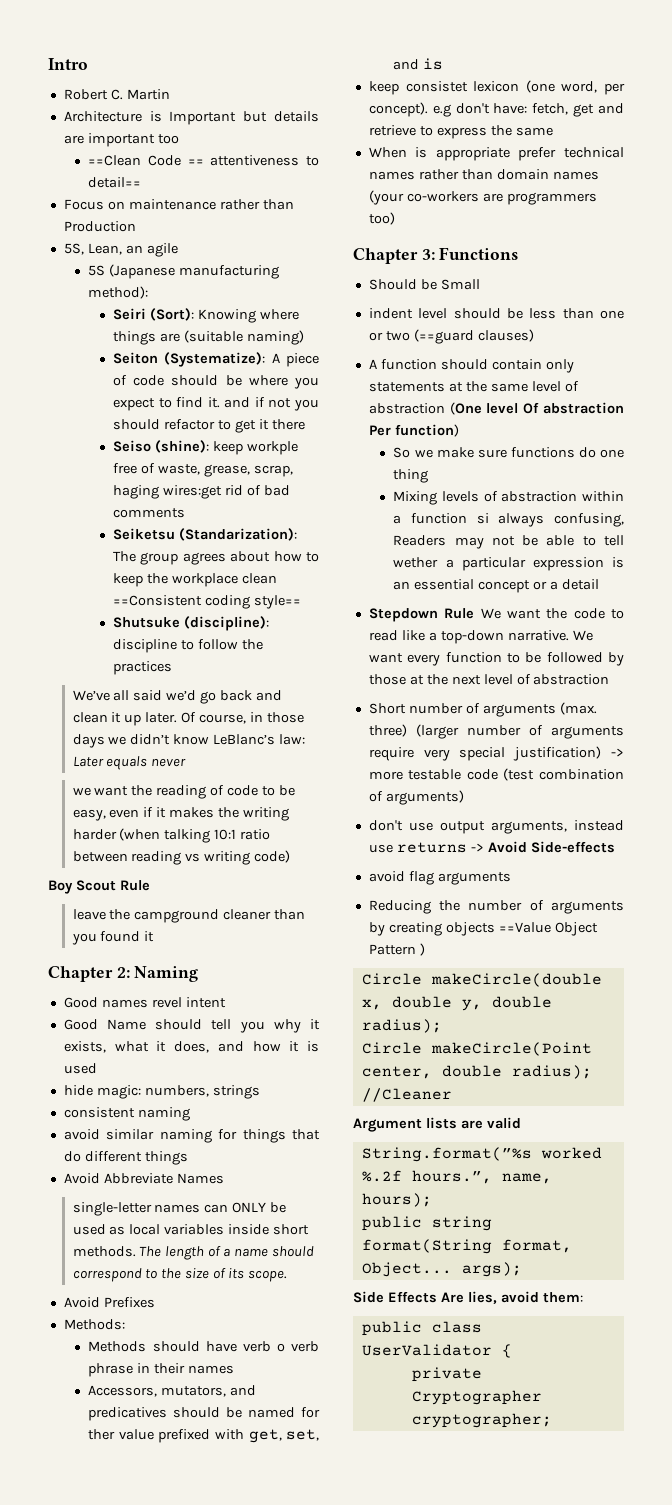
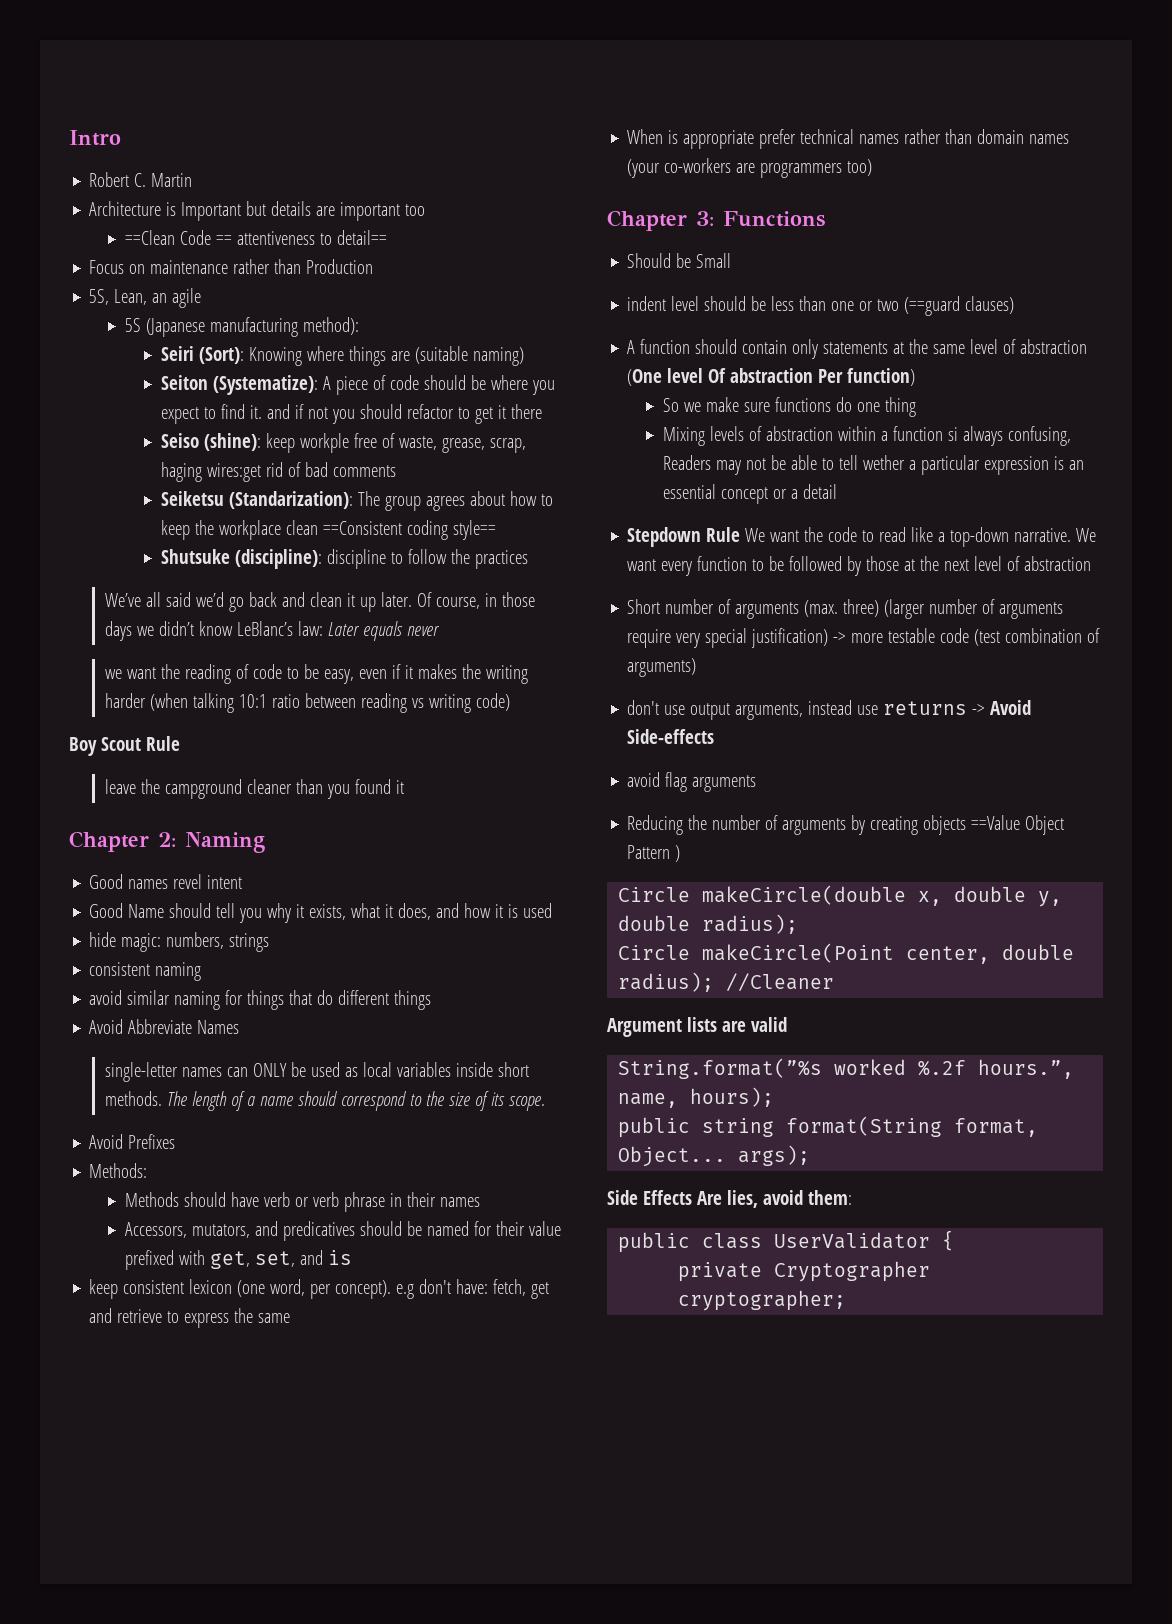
- Methods should have verb o verb phrase in their names
+ Methods should have verb or verb phrase in their names
- Accessors, mutators, and predicatives should be named for ther value prefixed with get, set, and is
+ Accessors, mutators, and predicatives should be named for their value prefixed with get, set, and is
- keep consistet lexicon (one word, per concept). e.g don't have: fetch, get and retrieve to express the same
+ keep consistent lexicon (one word, per concept). e.g don't have: fetch, get and retrieve to express the same

